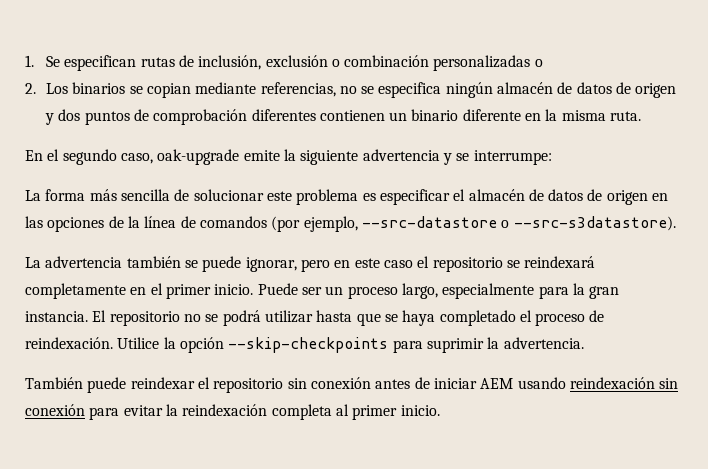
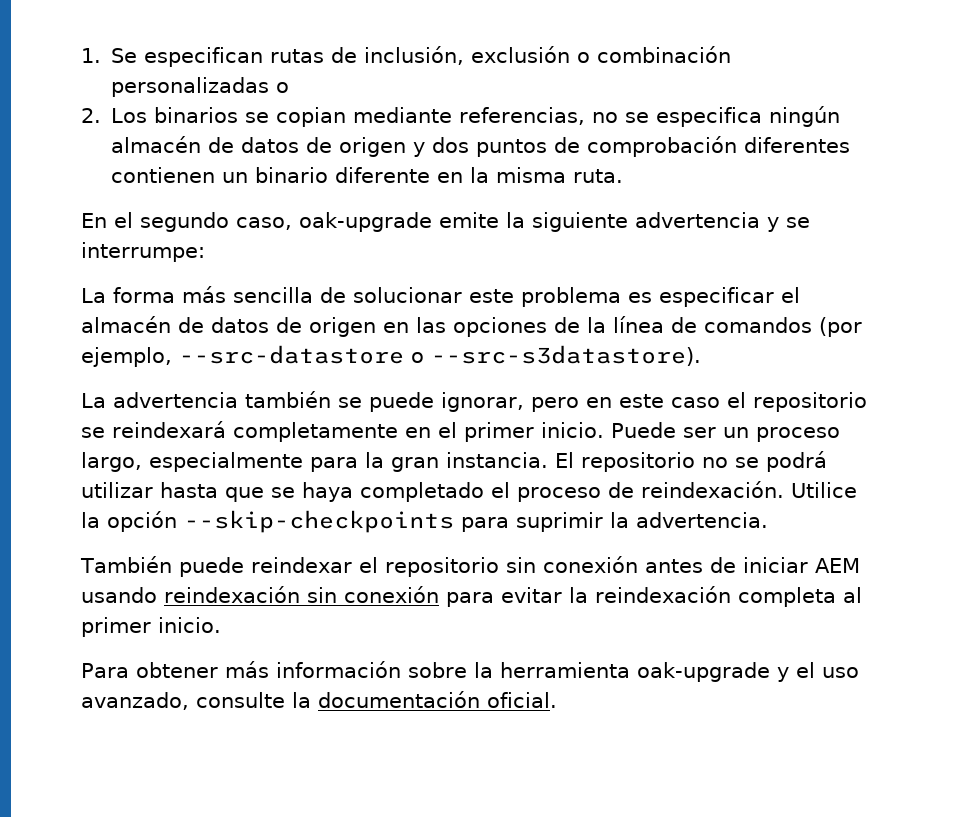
+ Para obtener más información sobre la herramienta oak-upgrade y el uso avanzado, consulte la documentación oficial.

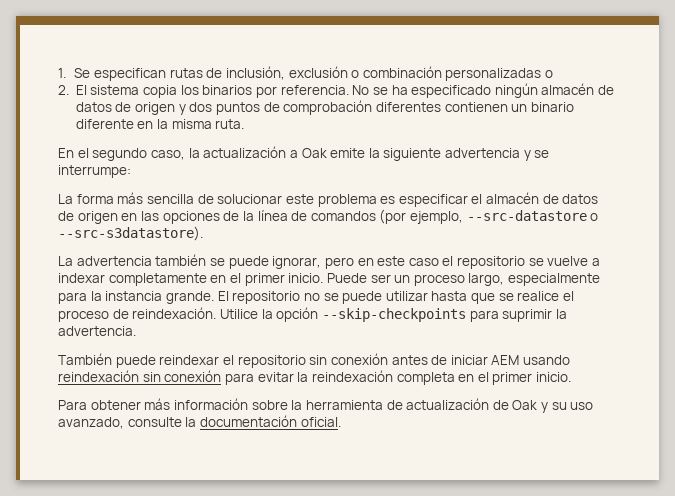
- 2. Los binarios se copian mediante referencias, no se especifica ningún almacén de datos de origen y dos puntos de comprobación diferentes contienen un binario diferente en la misma ruta.
+ 2. El sistema copia los binarios por referencia. No se ha especificado ningún almacén de datos de origen y dos puntos de comprobación diferentes contienen un binario diferente en la misma ruta.
- En el segundo caso, oak-upgrade emite la siguiente advertencia y se interrumpe:
+ En el segundo caso, la actualización a Oak emite la siguiente advertencia y se interrumpe:
- La advertencia también se puede ignorar, pero en este caso el repositorio se reindexará completamente en el primer inicio.
+ La advertencia también se puede ignorar, pero en este caso el repositorio se vuelve a indexar completamente en el primer inicio.
- Puede ser un proceso largo, especialmente para la gran instancia.
+ Puede ser un proceso largo, especialmente para la instancia grande.
- El repositorio no se podrá utilizar hasta que se haya completado el proceso de reindexación.
+ El repositorio no se puede utilizar hasta que se realice el proceso de reindexación.
- También puede reindexar el repositorio sin conexión antes de iniciar AEM usando reindexación sin conexión para evitar la reindexación completa al primer inicio.
+ También puede reindexar el repositorio sin conexión antes de iniciar AEM usando reindexación sin conexión para evitar la reindexación completa en el primer inicio.
- Para obtener más información sobre la herramienta oak-upgrade y el uso avanzado, consulte la documentación oficial.
+ Para obtener más información sobre la herramienta de actualización de Oak y su uso avanzado, consulte la documentación oficial.

